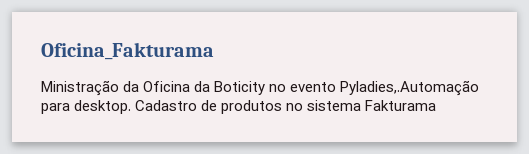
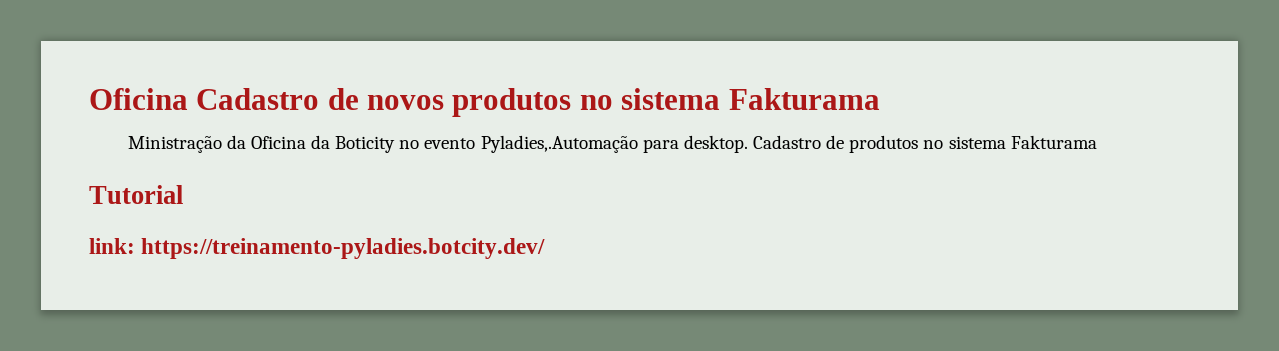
- Oficina_Fakturama
+ Oficina Cadastro de novos produtos no sistema Fakturama
+ Tutorial
+ link: https://treinamento-pyladies.botcity.dev/

